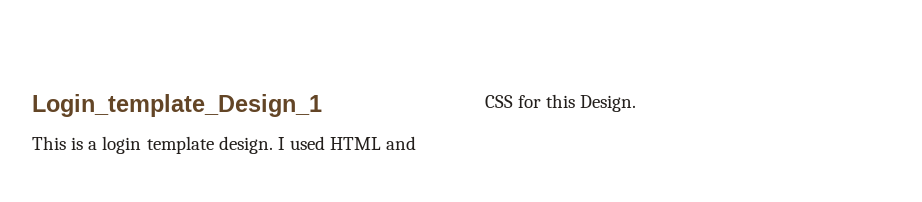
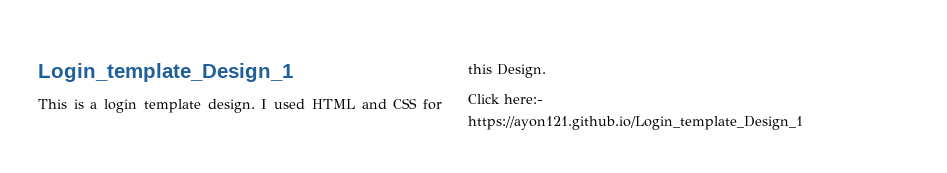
+ Click here:- https://ayon121.github.io/Login_template_Design_1

